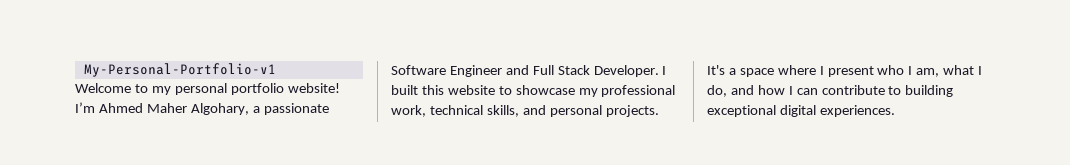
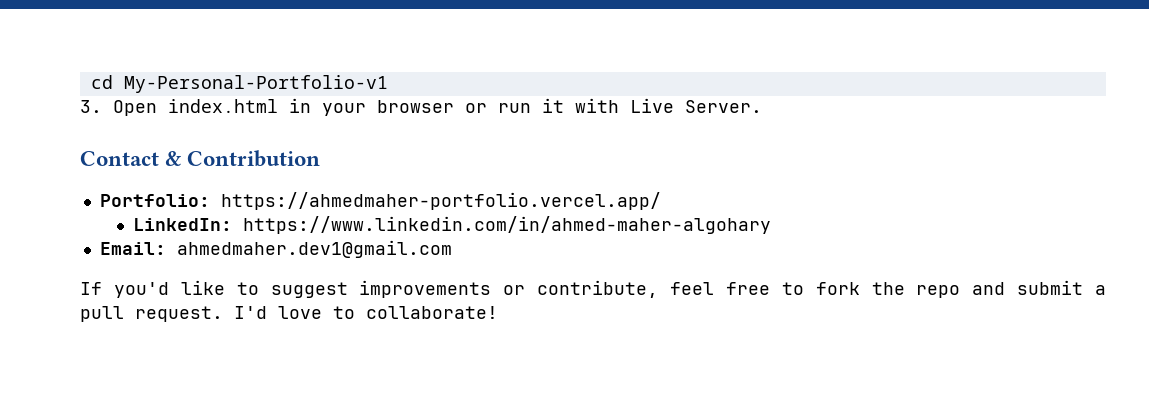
- My-Personal-Portfolio-v1
+ cd My-Personal-Portfolio-v1
- Welcome to my personal portfolio website! I’m Ahmed Maher Algohary, a passionate Software Engineer and Full Stack Developer. I built this website to showcase my professional work, technical skills, and personal projects. It's a space where I present who I am, what I do, and how I can contribute to building exceptional digital experiences.
+ 3. Open index.html in your browser or run it with Live Server.
+ Contact & Contribution
+ Portfolio: https://ahmedmaher-portfolio.vercel.app/
+ LinkedIn: https://www.linkedin.com/in/ahmed-maher-algohary
+ Email: ahmedmaher.dev1@gmail.com
+ If you'd like to suggest improvements or contribute, feel free to fork the repo and submit a pull request. I'd love to collaborate!

